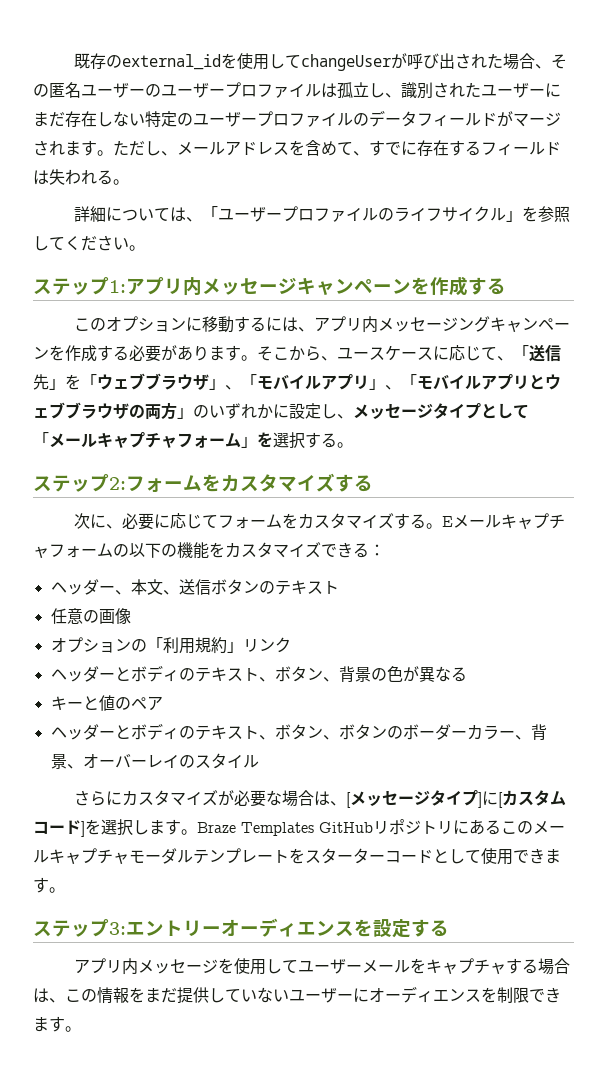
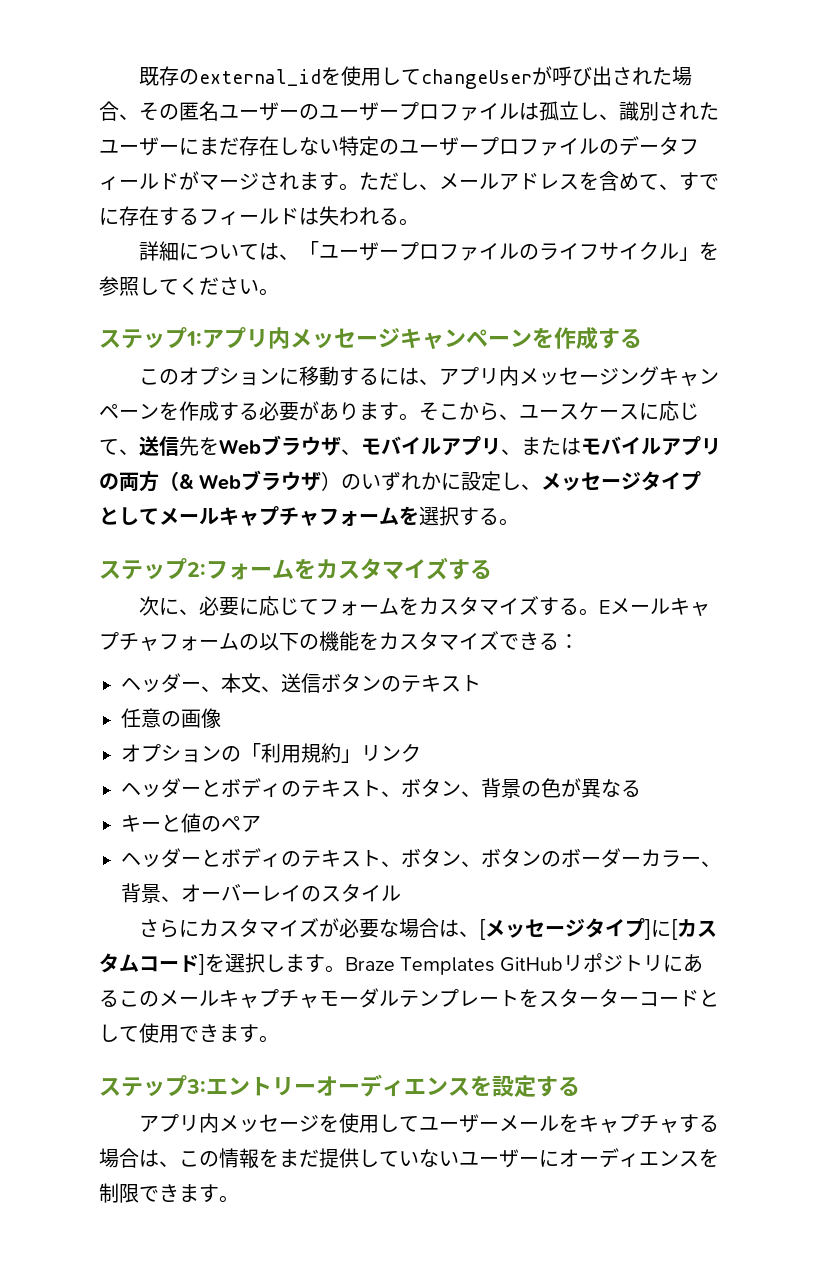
- そこから、ユースケースに応じて、「送信先」を「ウェブブラウザ」、「モバイルアプリ」、「モバイルアプリとウェブブラウザの両方」のいずれかに設定し、メッセージタイプとして「メールキャプチャフォーム」を選択する。
+ そこから、ユースケースに応じて、送信先をWebブラウザ、モバイルアプリ、またはモバイルアプリの両方（& Webブラウザ）のいずれかに設定し、メッセージタイプとしてメールキャプチャフォームを選択する。

